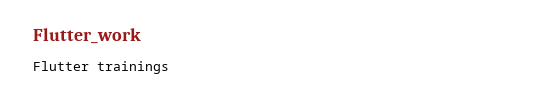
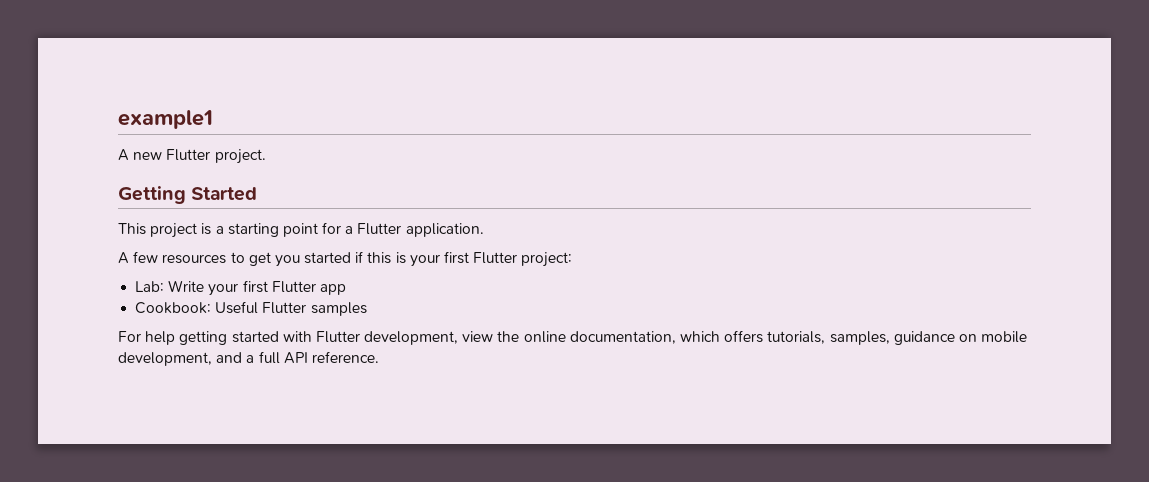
- Flutter_work
- Flutter trainings
+ example1
+ A new Flutter project.
+ Getting Started
+ This project is a starting point for a Flutter application.
+ A few resources to get you started if this is your first Flutter project:
+ Lab: Write your first Flutter app
+ Cookbook: Useful Flutter samples
+ For help getting started with Flutter development, view the online documentation, which offers tutorials, samples, guidance on mobile development, and a full API reference.

